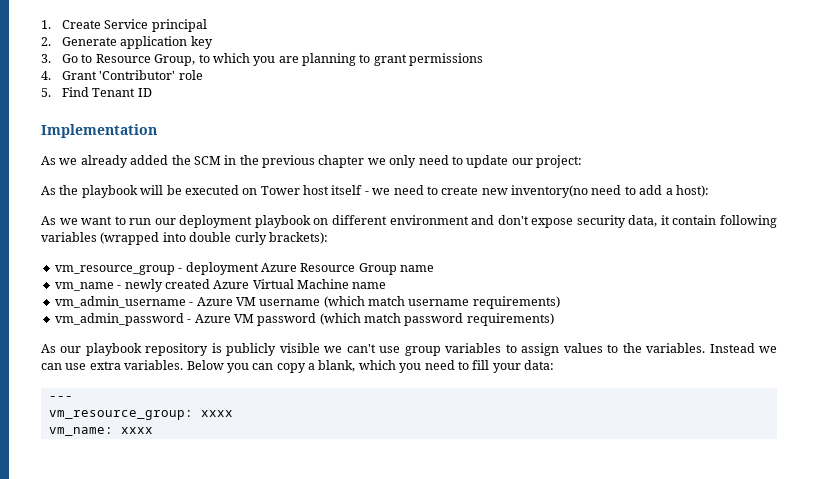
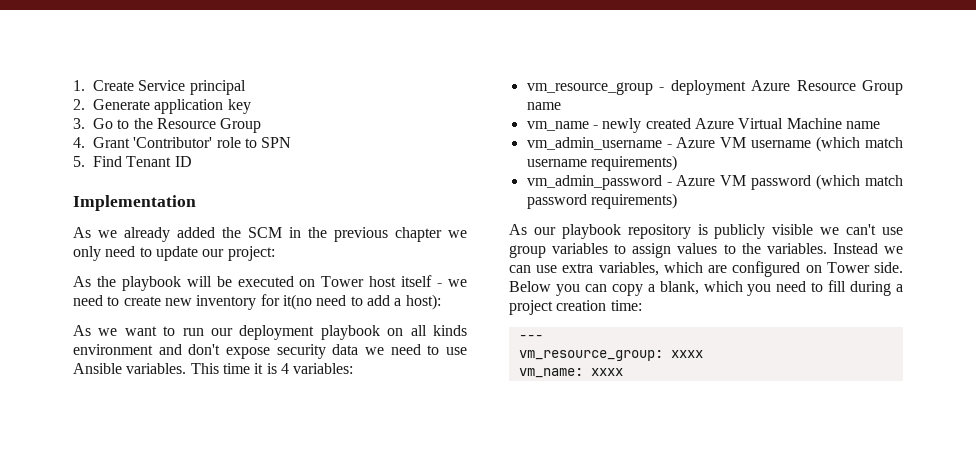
- 3. Go to Resource Group, to which you are planning to grant permissions
+ 3. Go to the Resource Group
- 4. Grant 'Contributor' role
+ 4. Grant 'Contributor' role to SPN
- As the playbook will be executed on Tower host itself - we need to create new inventory(no need to add a host):
+ As the playbook will be executed on Tower host itself - we need to create new inventory for it(no need to add a host):
- As we want to run our deployment playbook on different environment and don't expose security data, it contain following variables (wrapped into double curly brackets):
+ As we want to run our deployment playbook on all kinds environment and don't expose security data we need to use Ansible variables. This time it is 4 variables:
- Instead we can use extra variables.
+ Instead we can use extra variables, which are configured on Tower side.
- Below you can copy a blank, which you need to fill your data:
+ Below you can copy a blank, which you need to fill during a project creation time:

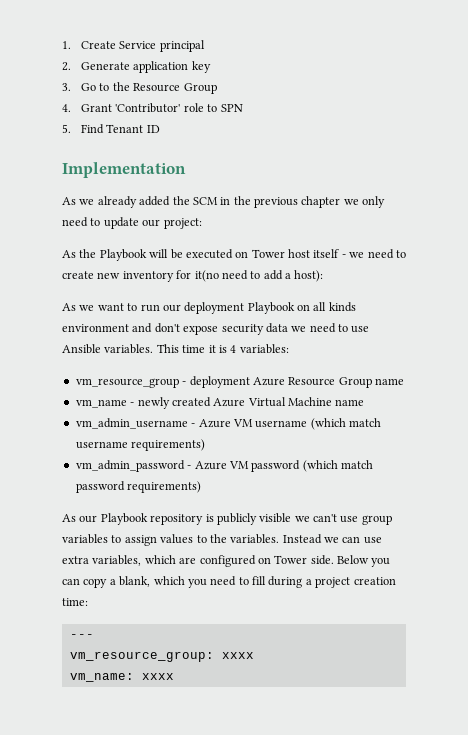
- As the playbook will be executed on Tower host itself - we need to create new inventory for it(no need to add a host):
+ As the Playbook will be executed on Tower host itself - we need to create new inventory for it(no need to add a host):
- As we want to run our deployment playbook on all kinds environment and don't expose security data we need to use Ansible variables.
+ As we want to run our deployment Playbook on all kinds environment and don't expose security data we need to use Ansible variables.
- As our playbook repository is publiсly visible we can't use group variables to assign values to the variables.
+ As our Playbook repository is publiсly visible we can't use group variables to assign values to the variables.

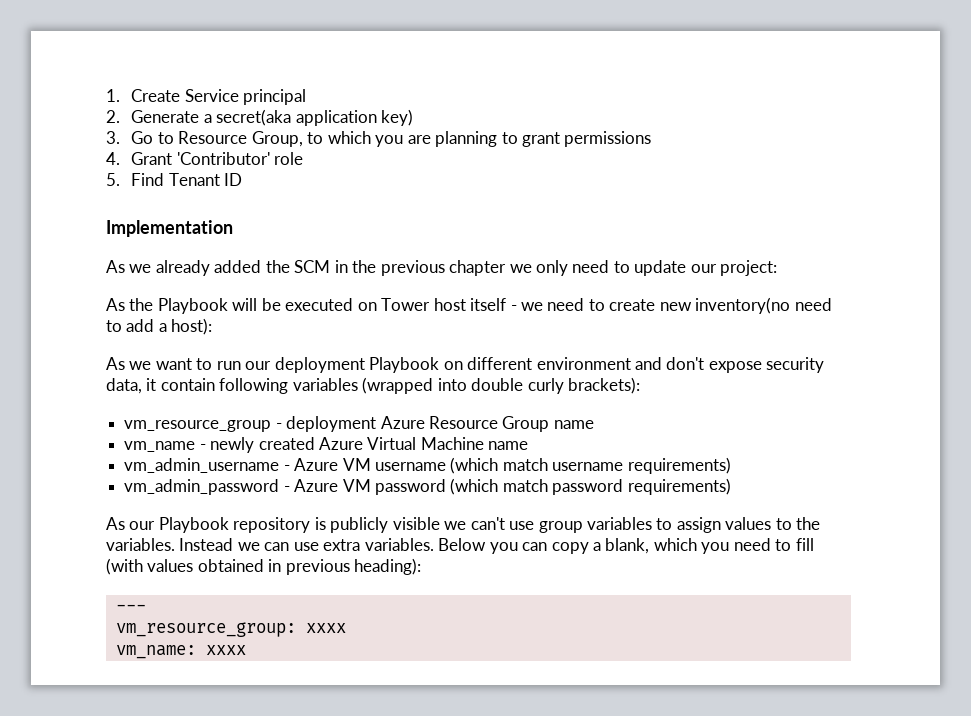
- 2. Generate application key
+ 2. Generate a secret(aka application key)
- 3. Go to the Resource Group
+ 3. Go to Resource Group, to which you are planning to grant permissions
- 4. Grant 'Contributor' role to SPN
+ 4. Grant 'Contributor' role
- As the Playbook will be executed on Tower host itself - we need to create new inventory for it(no need to add a host):
+ As the Playbook will be executed on Tower host itself - we need to create new inventory(no need to add a host):
- As we want to run our deployment Playbook on all kinds environment and don't expose security data we need to use Ansible variables. This time it is 4 variables:
+ As we want to run our deployment Playbook on different environment and don't expose security data, it contain following variables (wrapped into double curly brackets):
- Instead we can use extra variables, which are configured on Tower side.
+ Instead we can use extra variables.
- Below you can copy a blank, which you need to fill during a project creation time:
+ Below you can copy a blank, which you need to fill (with values obtained in previous heading):

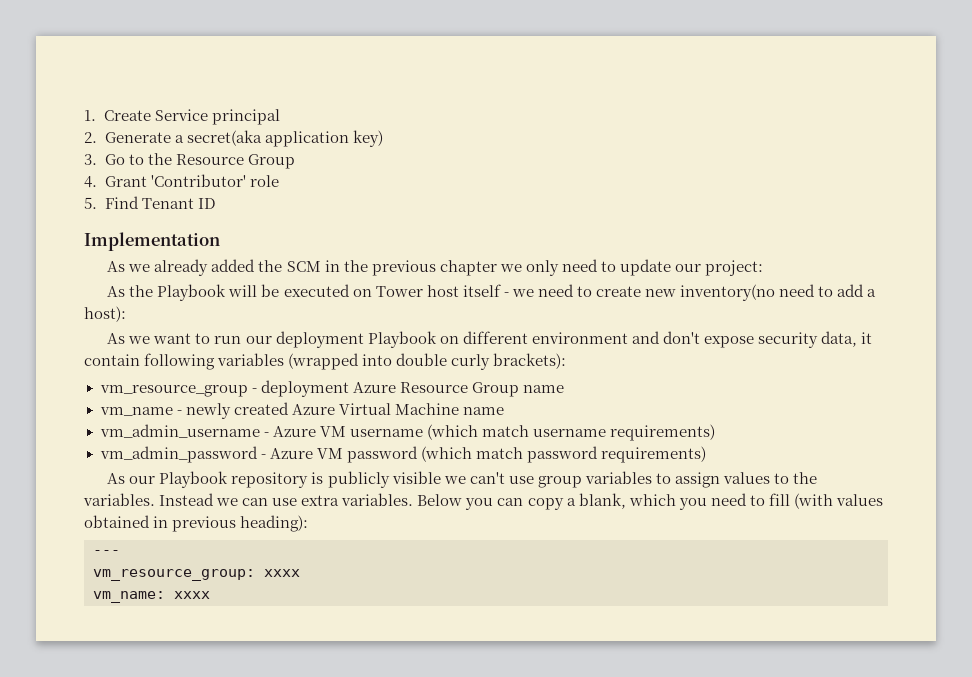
- 3. Go to Resource Group, to which you are planning to grant permissions
+ 3. Go to the Resource Group

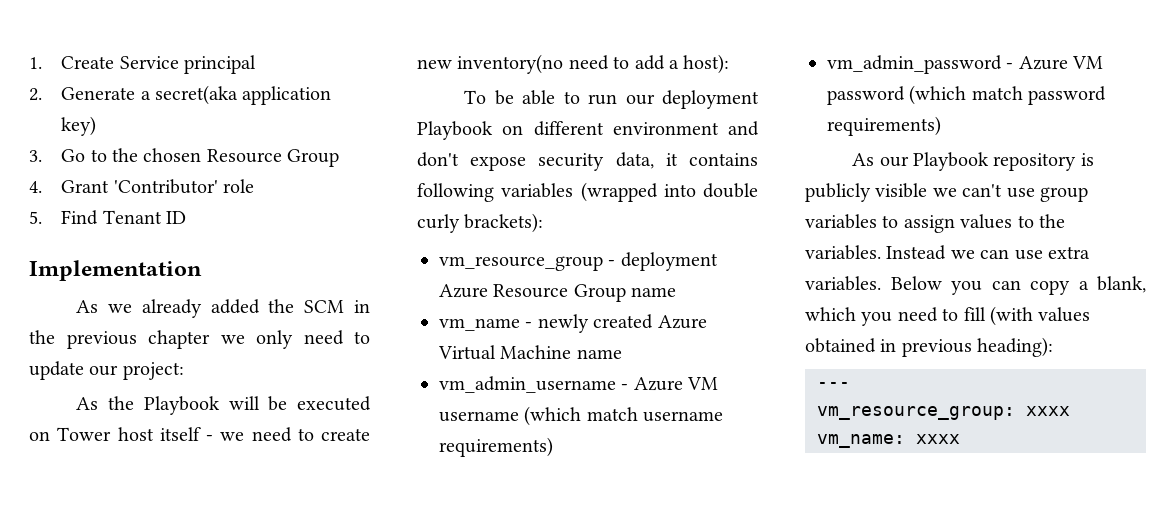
- 3. Go to the Resource Group
+ 3. Go to the chosen Resource Group
- As we want to run our deployment Playbook on different environment and don't expose security data, it contain following variables (wrapped into double curly brackets):
+ To be able to run our deployment Playbook on different environment and don't expose security data, it contains following variables (wrapped into double curly brackets):

